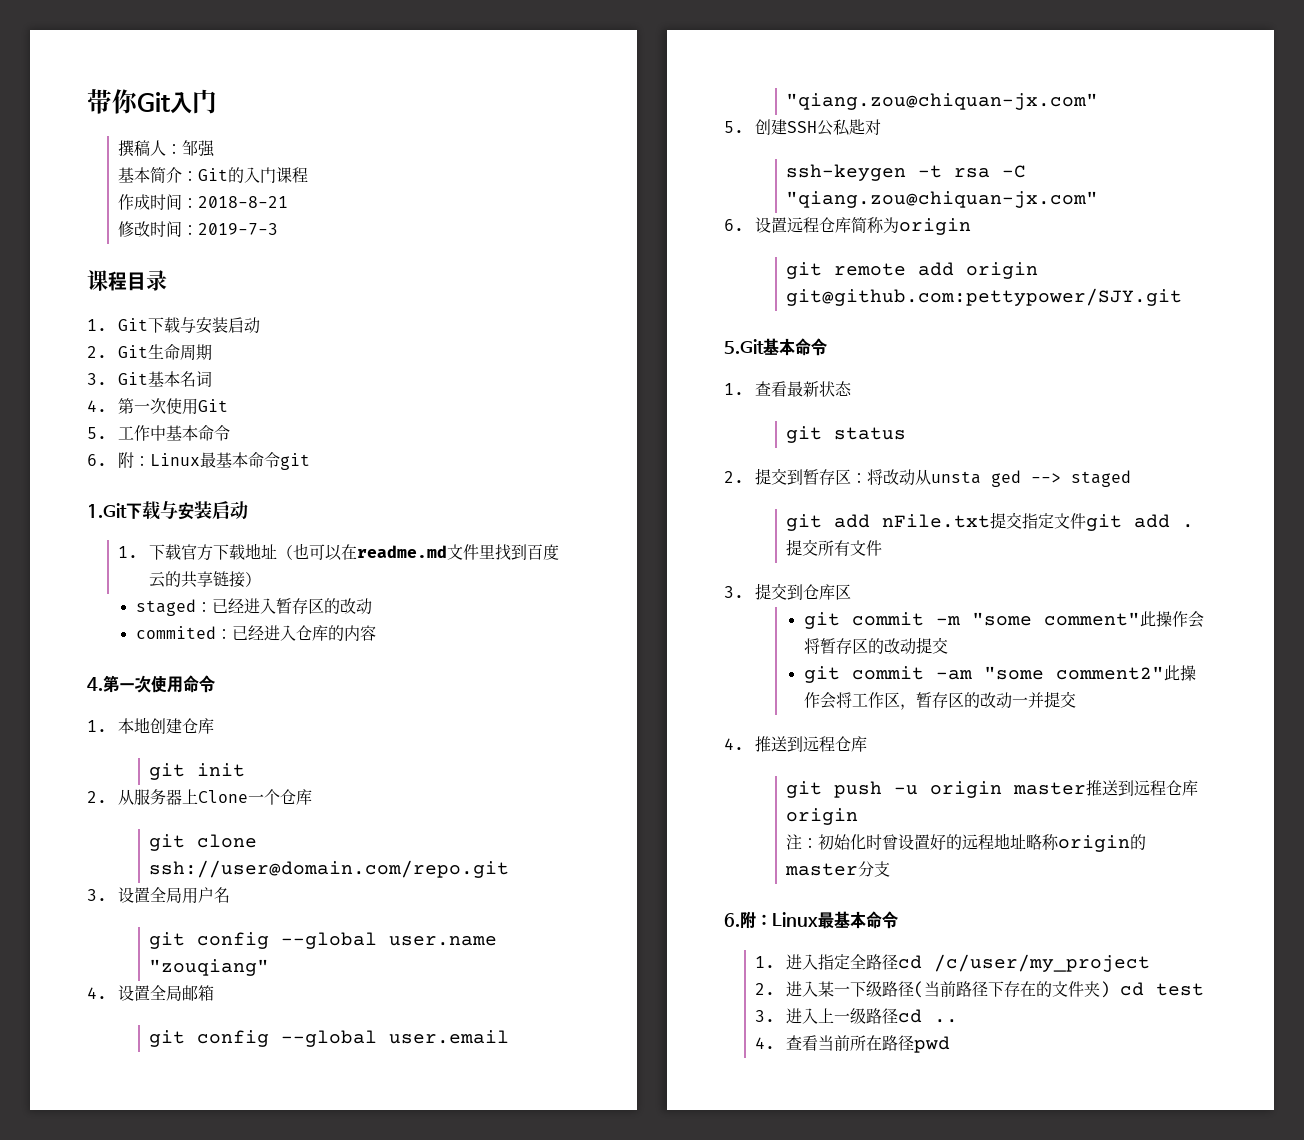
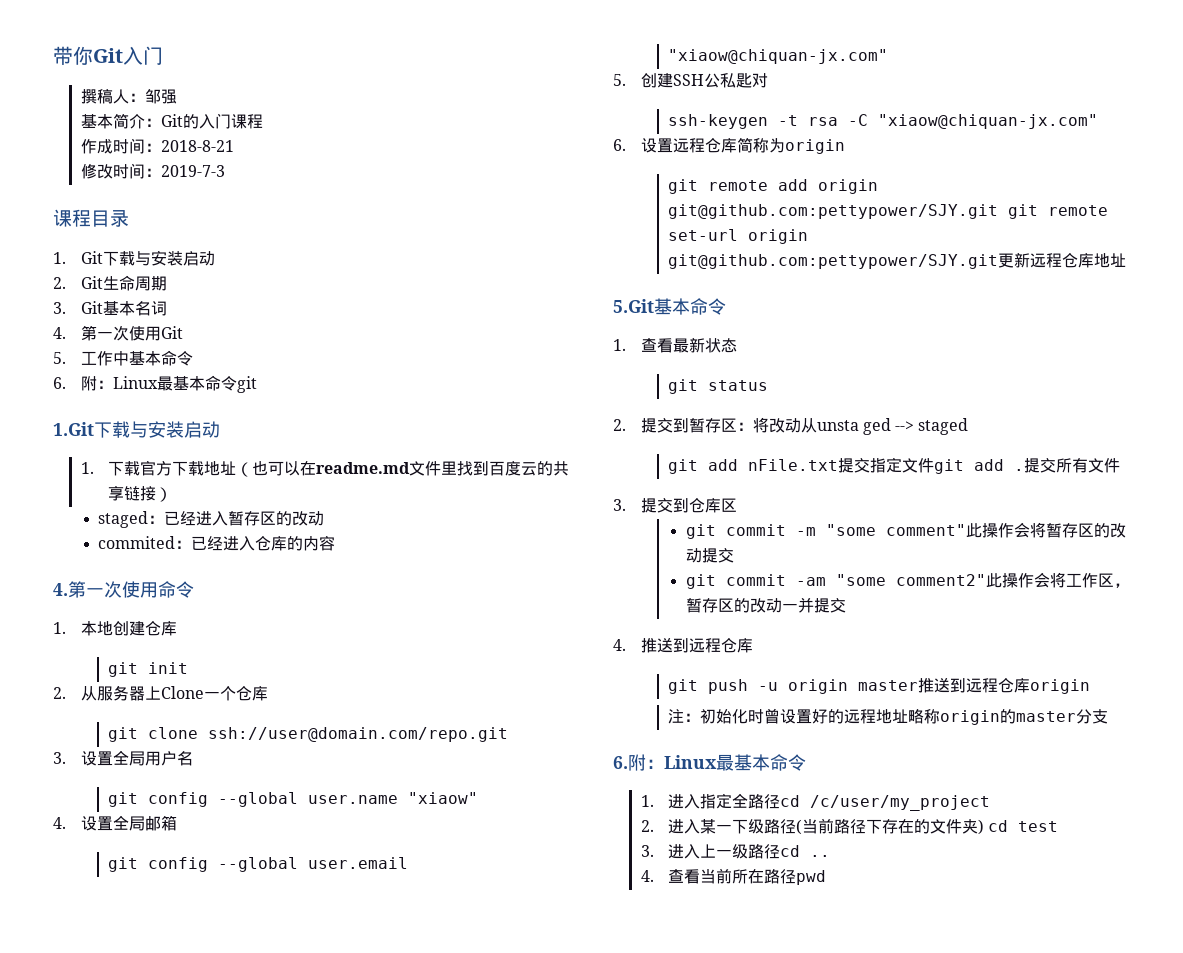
- git config --global user.name "zouqiang"
+ git config --global user.name "xiaow"
- git config --global user.email "qiang.zou@chiquan-jx.com"
+ git config --global user.email "xiaow@chiquan-jx.com"
- ssh-keygen -t rsa -C "qiang.zou@chiquan-jx.com"
+ ssh-keygen -t rsa -C "xiaow@chiquan-jx.com"
- git remote add origin git@github.com:pettypower/SJY.git
+ git remote add origin git@github.com:pettypower/SJY.git git remote set-url origin git@github.com:pettypower/SJY.git更新远程仓库地址

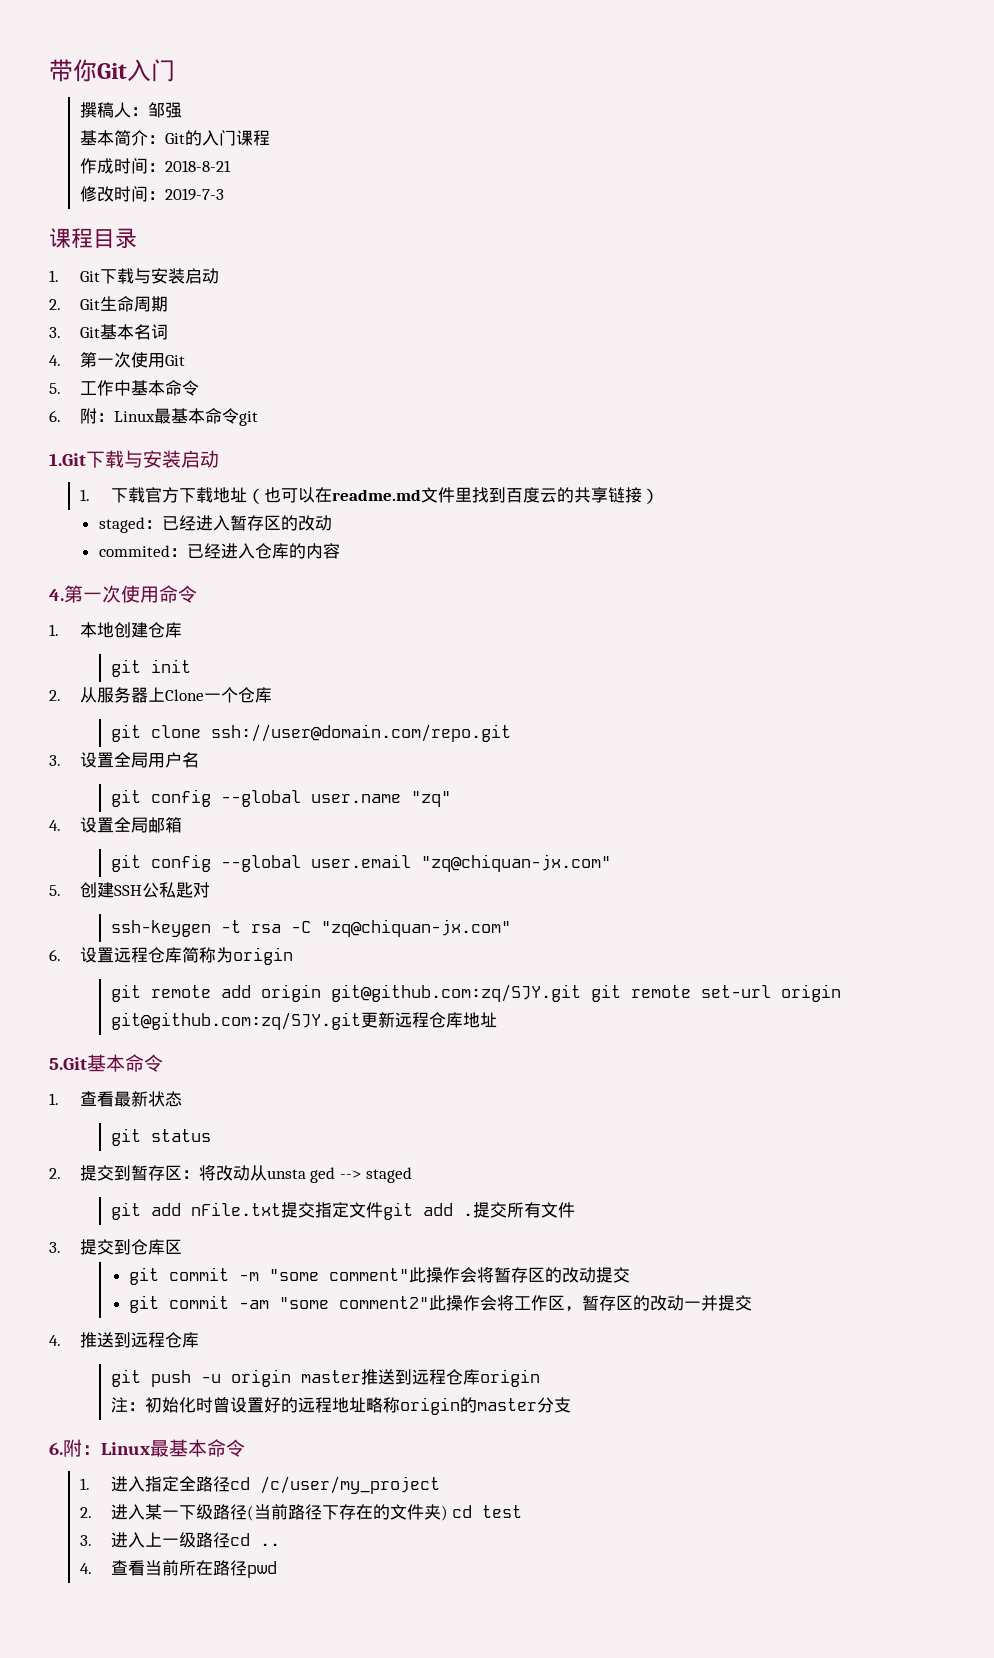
- git config --global user.name "xiaow"
+ git config --global user.name "zq"
- git config --global user.email "xiaow@chiquan-jx.com"
+ git config --global user.email "zq@chiquan-jx.com"
- ssh-keygen -t rsa -C "xiaow@chiquan-jx.com"
+ ssh-keygen -t rsa -C "zq@chiquan-jx.com"
- git remote add origin git@github.com:pettypower/SJY.git git remote set-url origin git@github.com:pettypower/SJY.git更新远程仓库地址
+ git remote add origin git@github.com:zq/SJY.git git remote set-url origin git@github.com:zq/SJY.git更新远程仓库地址

